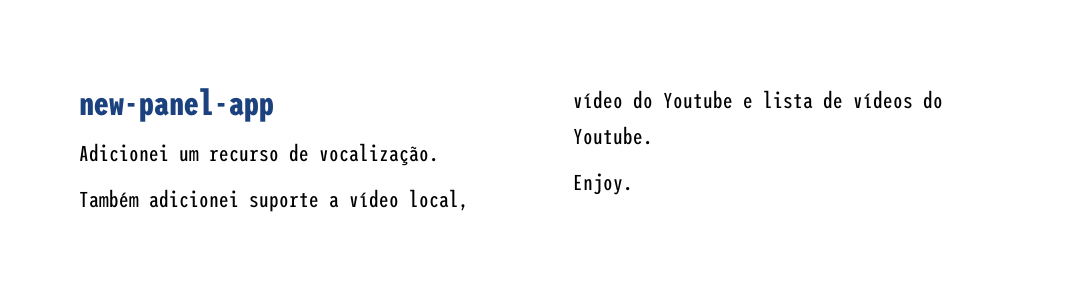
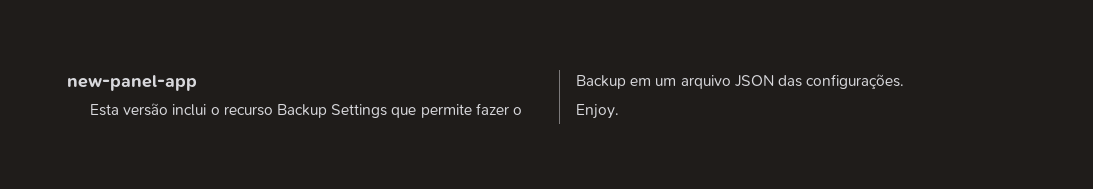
- Adicionei um recurso de vocalização.
- Também adicionei suporte a vídeo local, vídeo do Youtube e lista de vídeos do Youtube.
+ Esta versão inclui o recurso Backup Settings que permite fazer o Backup em um arquivo JSON das configurações.

